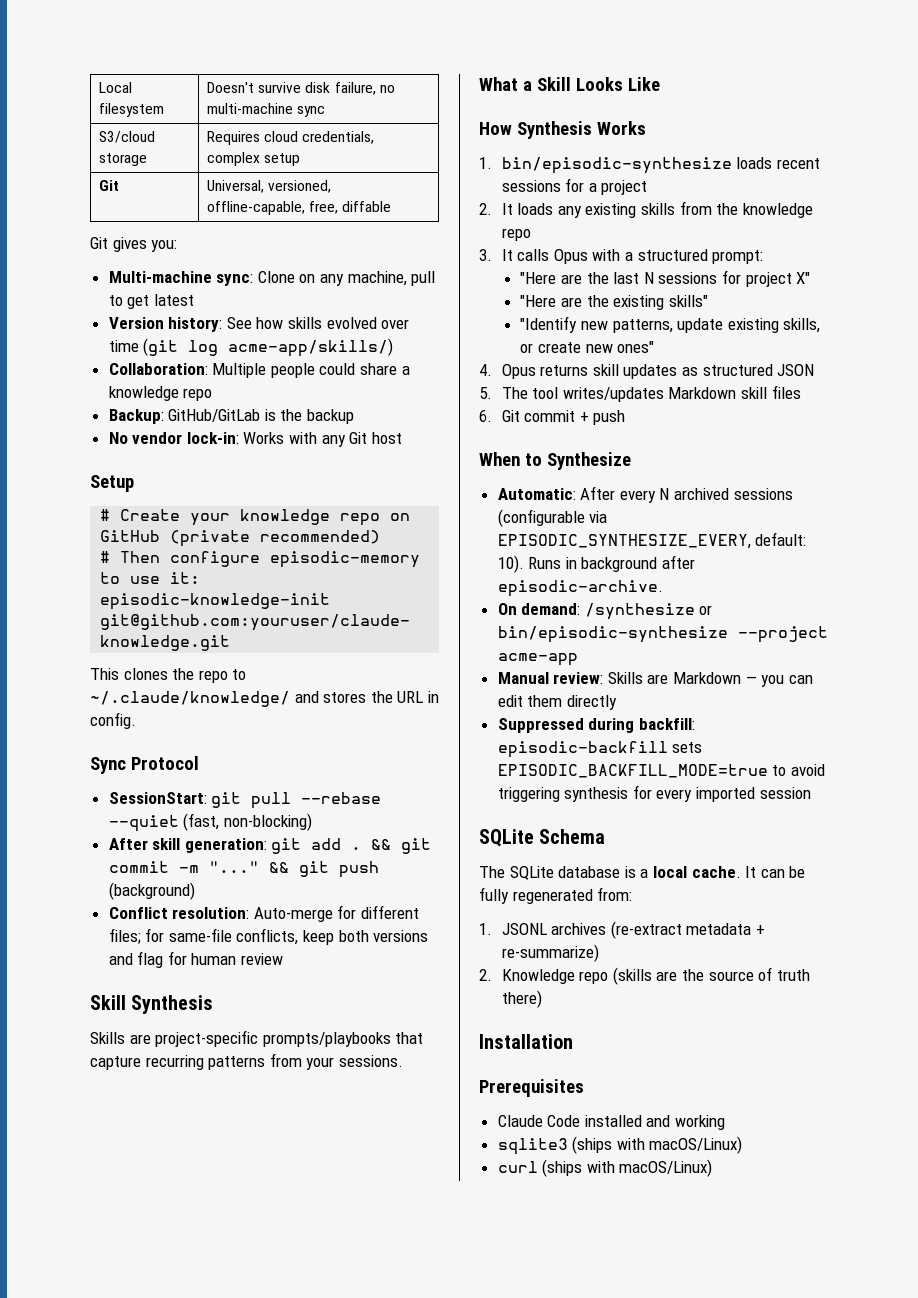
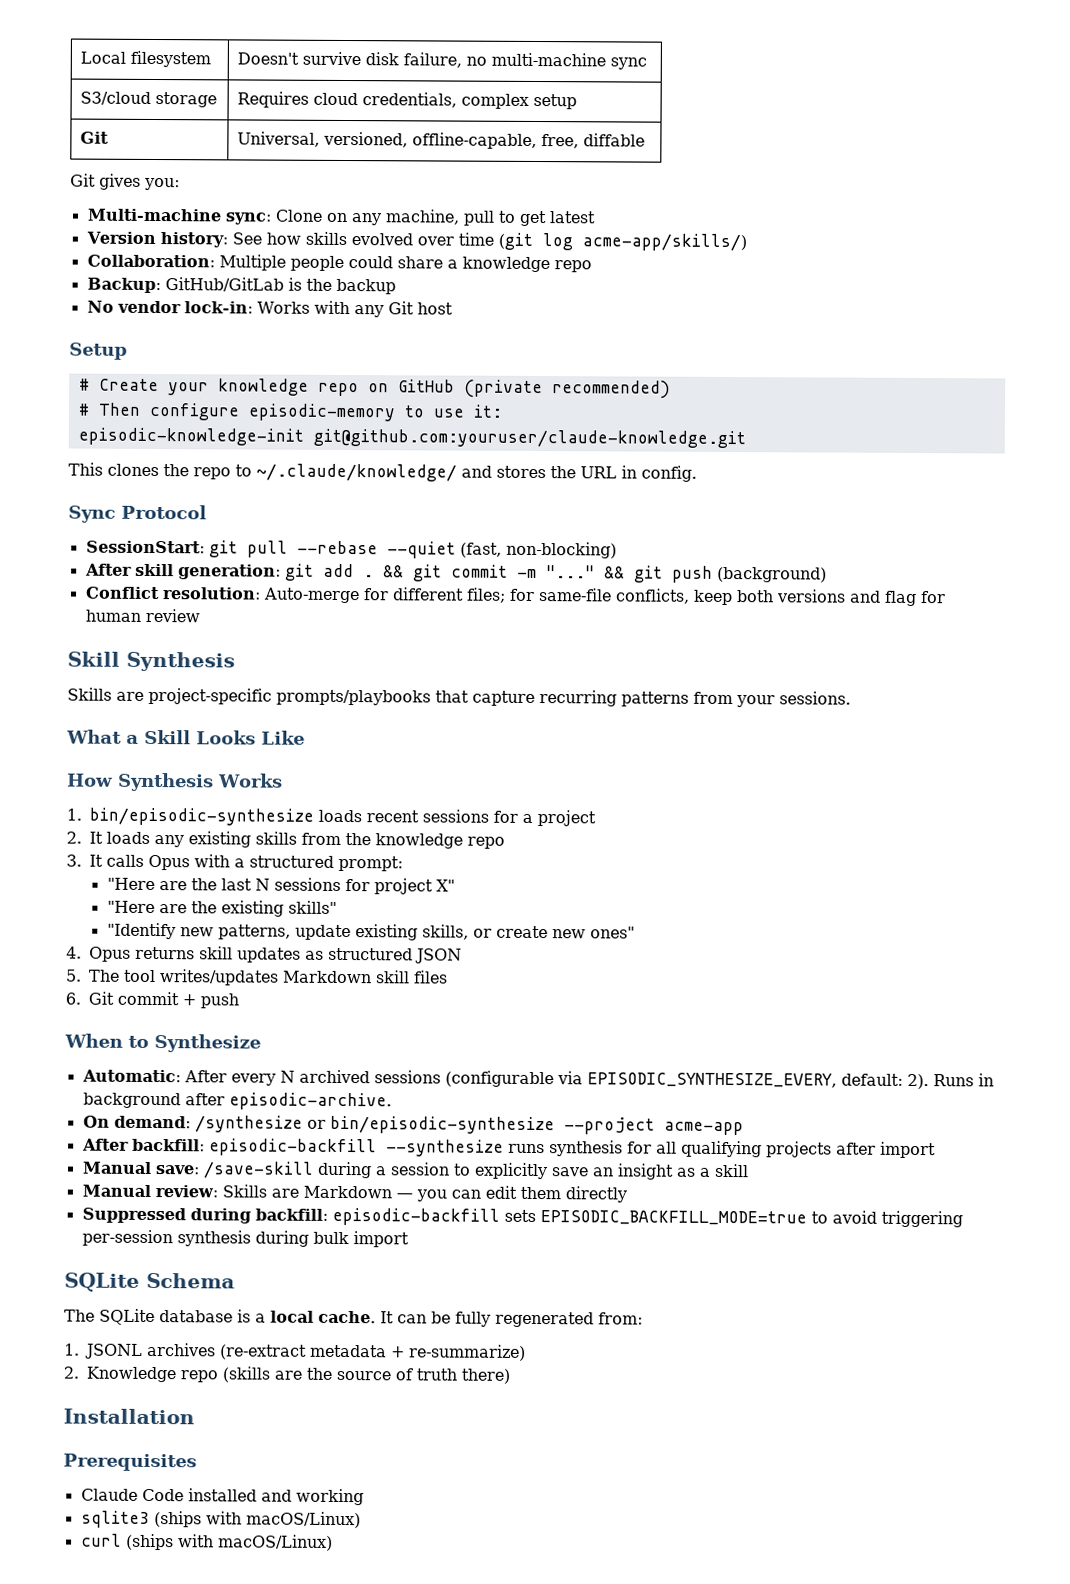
- Automatic: After every N archived sessions (configurable via EPISODIC_SYNTHESIZE_EVERY, default: 10).
+ Automatic: After every N archived sessions (configurable via EPISODIC_SYNTHESIZE_EVERY, default: 2).
+ After backfill: episodic-backfill --synthesize runs synthesis for all qualifying projects after import
+ Manual save: /save-skill during a session to explicitly save an insight as a skill
- Suppressed during backfill: episodic-backfill sets EPISODIC_BACKFILL_MODE=true to avoid triggering synthesis for every imported session
+ Suppressed during backfill: episodic-backfill sets EPISODIC_BACKFILL_MODE=true to avoid triggering per-session synthesis during bulk import

